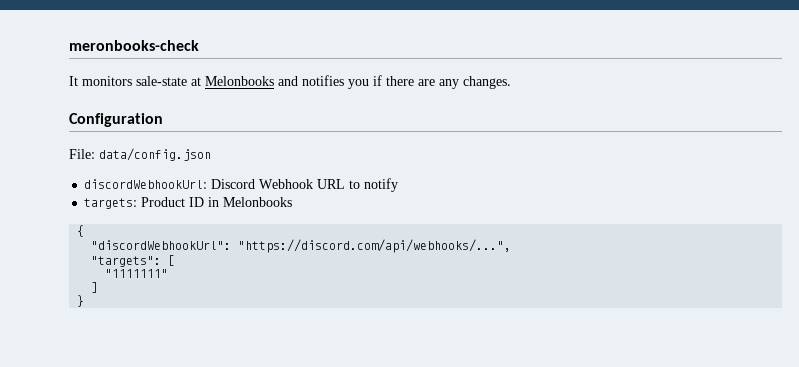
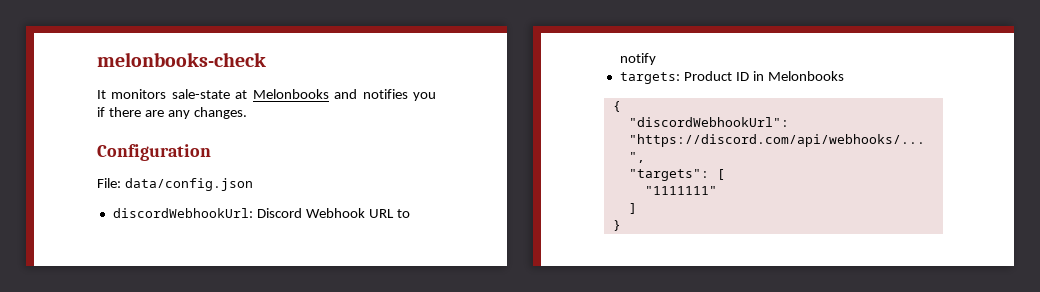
- meronbooks-check
+ melonbooks-check

